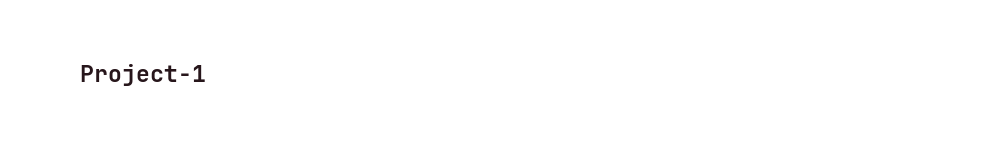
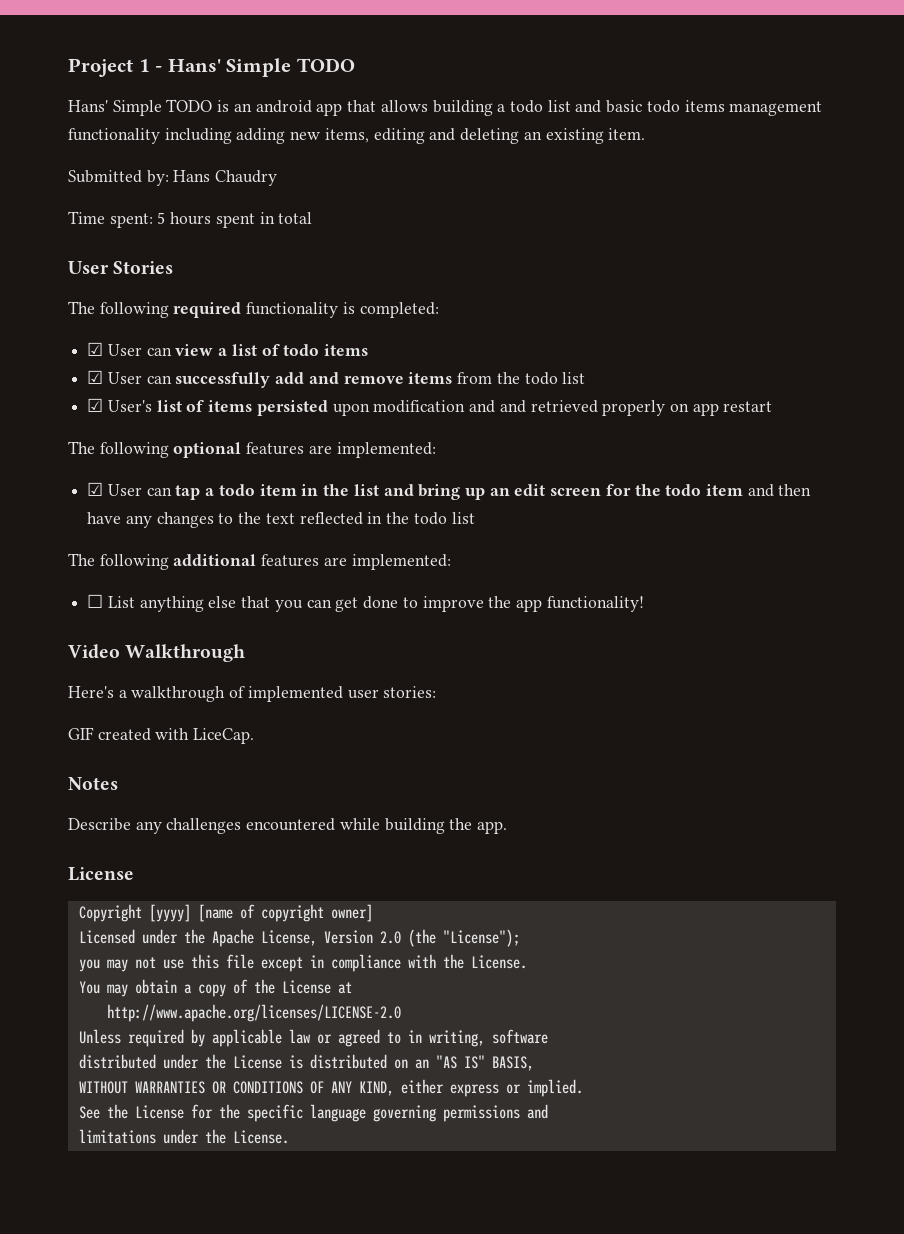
- Project-1
+ Project 1 - Hans' Simple TODO
+ Hans' Simple TODO is an android app that allows building a todo list and basic todo items management functionality including adding new items, editing and deleting an existing item.
+ Submitted by: Hans Chaudry
+ Time spent: 5 hours spent in total
+ User Stories
+ The following required functionality is completed:
+ ☑ User can view a list of todo items
+ ☑ User can successfully add and remove items from the todo list
+ ☑ User's list of items persisted upon modification and and retrieved properly on app restart
+ The following optional features are implemented:
+ ☑ User can tap a todo item in the list and bring up an edit screen for the todo item and then have any changes to the text reflected in the todo list
+ The following additional features are implemented:
+ ☐ List anything else that you can get done to improve the app functionality!
+ Video Walkthrough
+ Here's a walkthrough of implemented user stories:
+ GIF created with LiceCap.
+ Notes
+ Describe any challenges encountered while building the app.
+ License
+ Copyright [yyyy] [name of copyright owner]
+ Licensed under the Apache License, Version 2.0 (the "License");
+ you may not use this file except in compliance with the License.
+ You may obtain a copy of the License at
+ http://www.apache.org/licenses/LICENSE-2.0
+ Unless required by applicable law or agreed to in writing, software
+ distributed under the License is distributed on an "AS IS" BASIS,
+ WITHOUT WARRANTIES OR CONDITIONS OF ANY KIND, either express or implied.
+ See the License for the specific language governing permissions and
+ limitations under the License.

